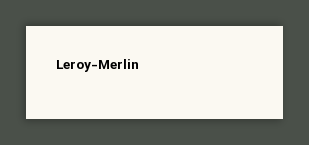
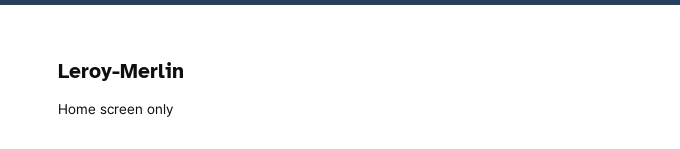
+ Home screen only

